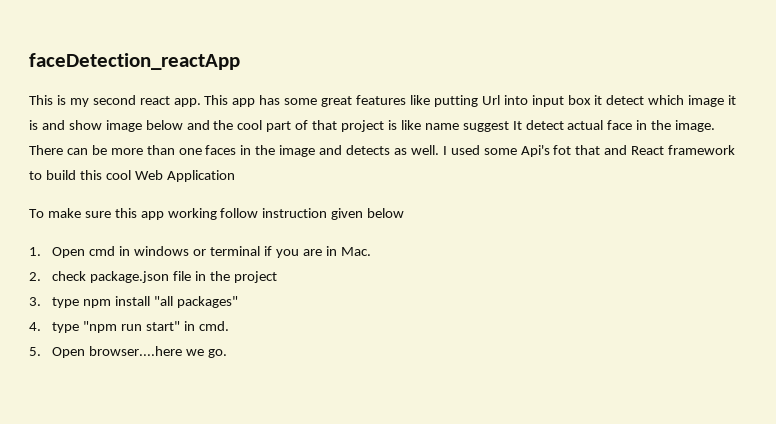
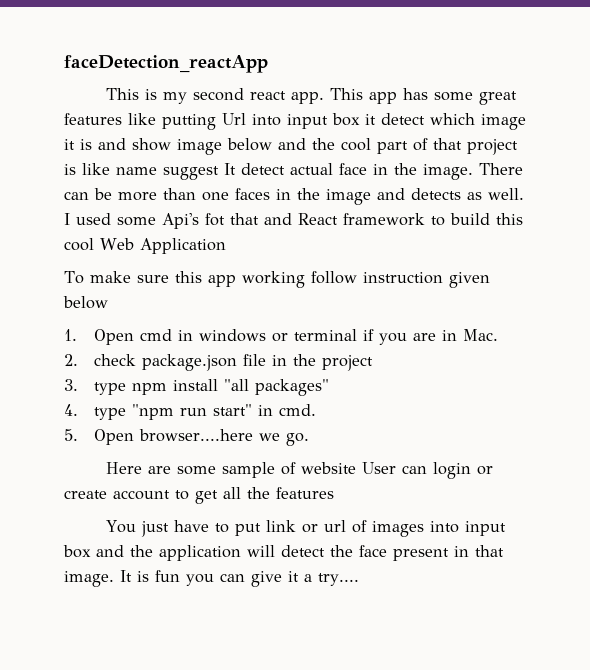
+ Here are some sample of website User can login or create account to get all the features
+ You just have to put link or url of images into input box and the application will detect the face present in that image. It is fun you can give it a try....

